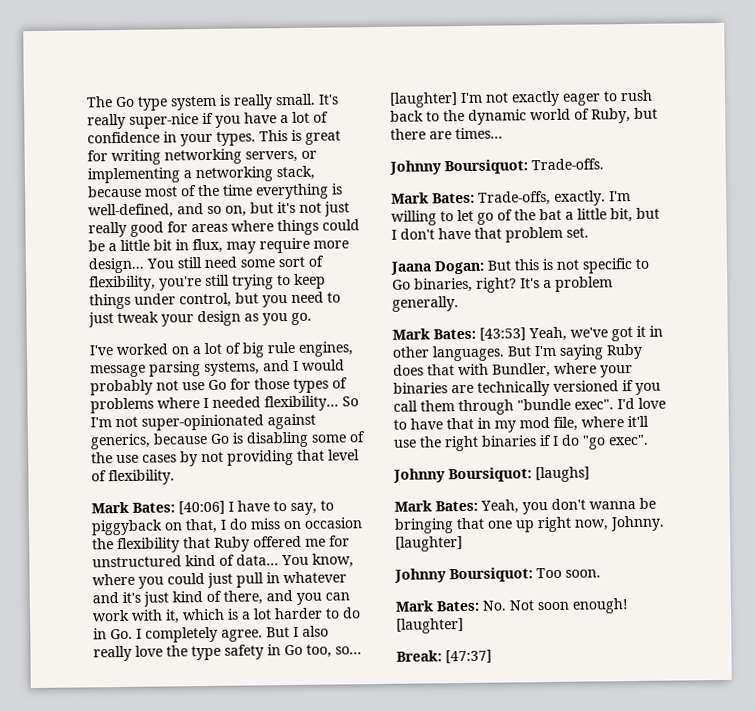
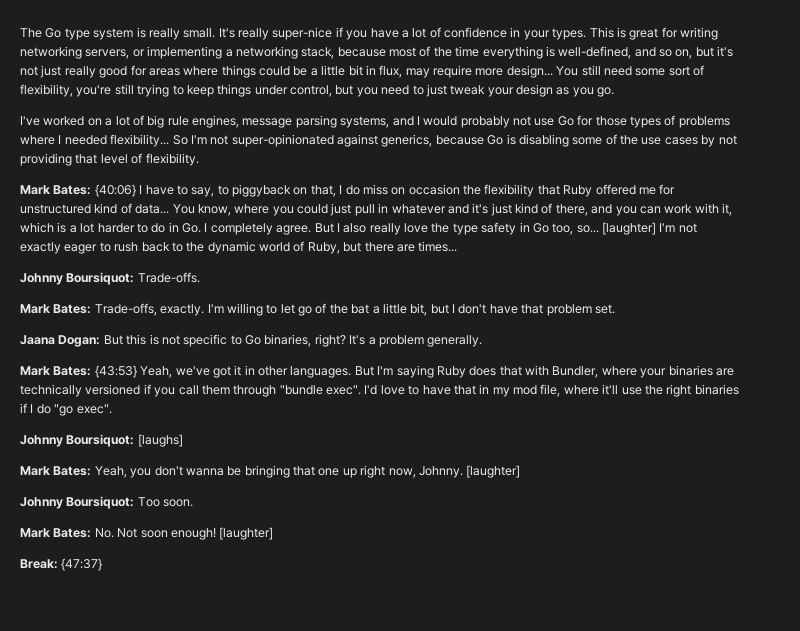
- Mark Bates: [40:06] I have to say, to piggyback on that, I do miss on occasion the flexibility that Ruby offered me for unstructured kind of data...
+ Mark Bates: {40:06} I have to say, to piggyback on that, I do miss on occasion the flexibility that Ruby offered me for unstructured kind of data...
- Mark Bates: [43:53] Yeah, we've got it in other languages.
+ Mark Bates: {43:53} Yeah, we've got it in other languages.
- Break: [47:37]
+ Break: {47:37}

